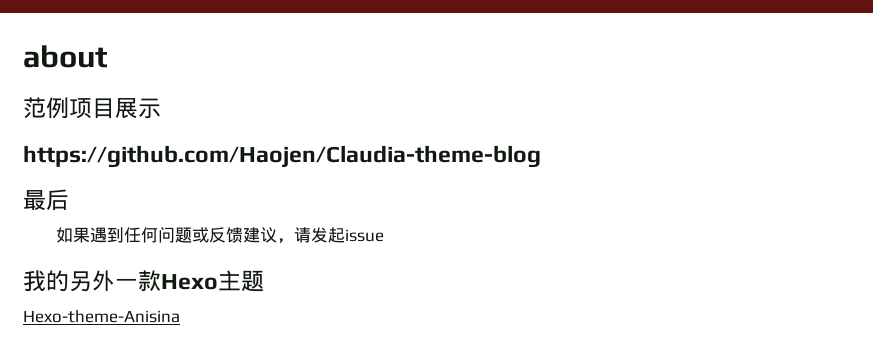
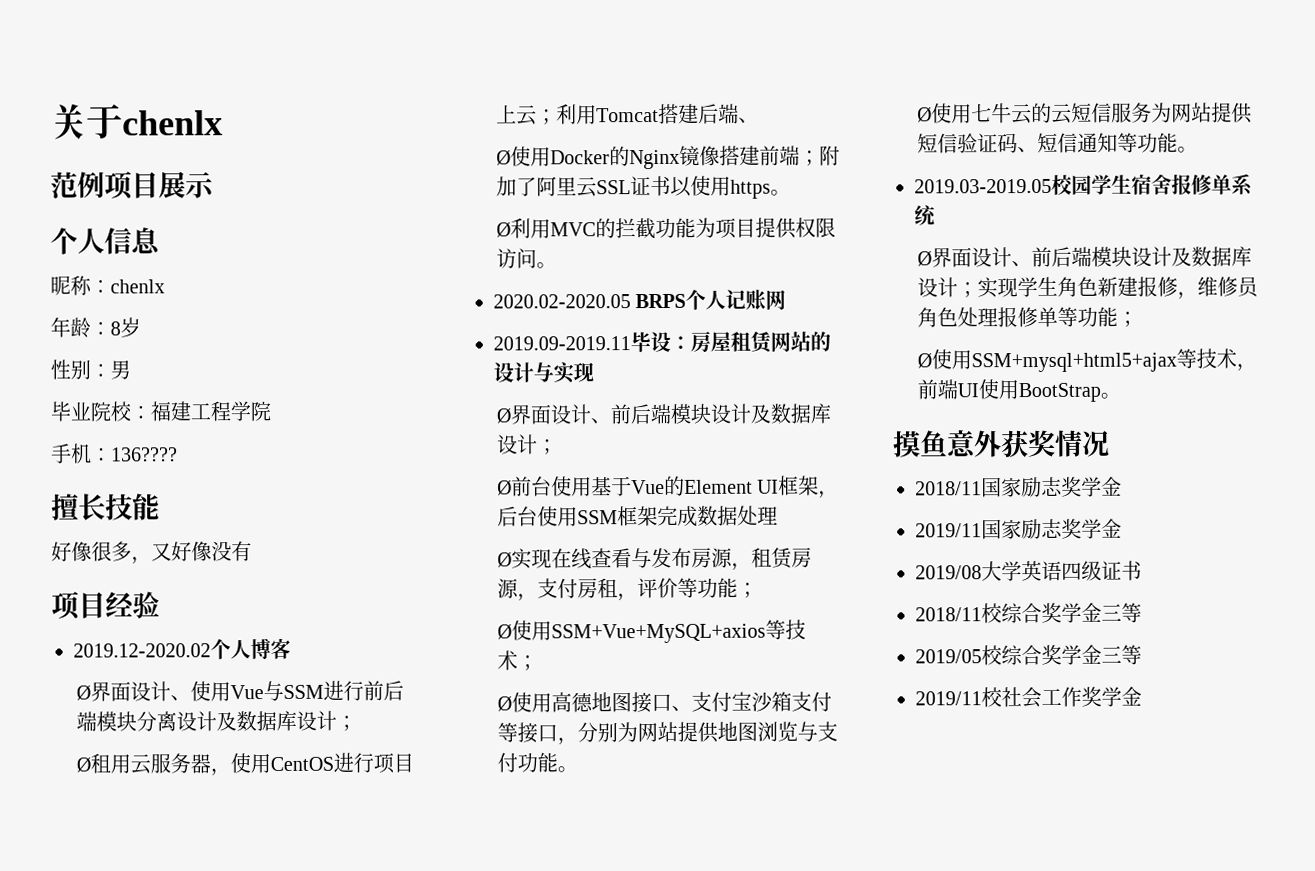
- about
+ 关于chenlx
- https://github.com/Haojen/Claudia-theme-blog
- 最后
- 如果遇到任何问题或反馈建议，请发起issue
- 我的另外一款Hexo主题
- Hexo-theme-Anisina
+ 个人信息
+ 昵称：chenlx
+ 年龄：8岁
+ 性别：男
+ 毕业院校：福建工程学院
+ 手机：136????
+ 擅长技能
+ 好像很多，又好像没有
+ 项目经验
+ 2019.12-2020.02个人博客
+ Ø界面设计、使用Vue与SSM进行前后端模块分离设计及数据库设计；
+ Ø租用云服务器，使用CentOS进行项目上云；利用Tomcat搭建后端、
+ Ø使用Docker的Nginx镜像搭建前端；附加了阿里云SSL证书以使用https。
+ Ø利用MVC的拦截功能为项目提供权限访问。
+ 2020.02-2020.05 BRPS个人记账网
+ 2019.09-2019.11毕设：房屋租赁网站的设计与实现
+ Ø界面设计、前后端模块设计及数据库设计；
+ Ø前台使用基于Vue的Element UI框架，后台使用SSM框架完成数据处理
+ Ø实现在线查看与发布房源，租赁房源，支付房租，评价等功能；
+ Ø使用SSM+Vue+MySQL+axios等技术；
+ Ø使用高德地图接口、支付宝沙箱支付等接口，分别为网站提供地图浏览与支付功能。
+ Ø使用七牛云的云短信服务为网站提供短信验证码、短信通知等功能。
+ 2019.03-2019.05校园学生宿舍报修单系统
+ Ø界面设计、前后端模块设计及数据库设计；实现学生角色新建报修，维修员角色处理报修单等功能；
+ Ø使用SSM+mysql+html5+ajax等技术，前端UI使用BootStrap。
+ 摸鱼意外获奖情况
+ 2018/11国家励志奖学金
+ 2019/11国家励志奖学金
+ 2019/08大学英语四级证书
+ 2018/11校综合奖学金三等
+ 2019/05校综合奖学金三等
+ 2019/11校社会工作奖学金

